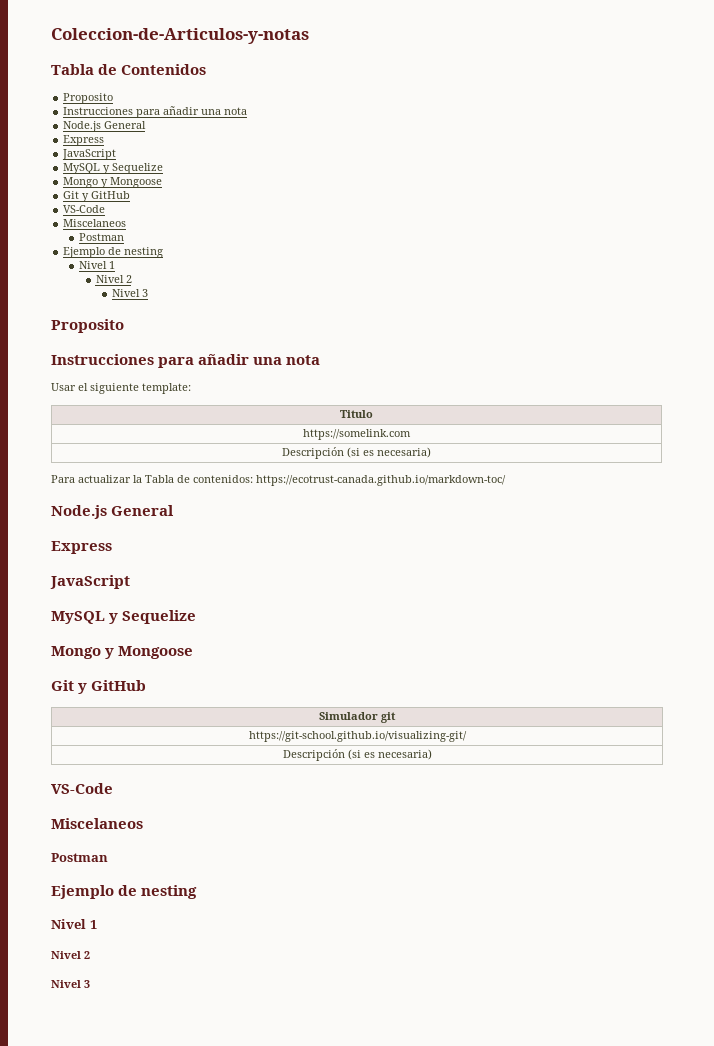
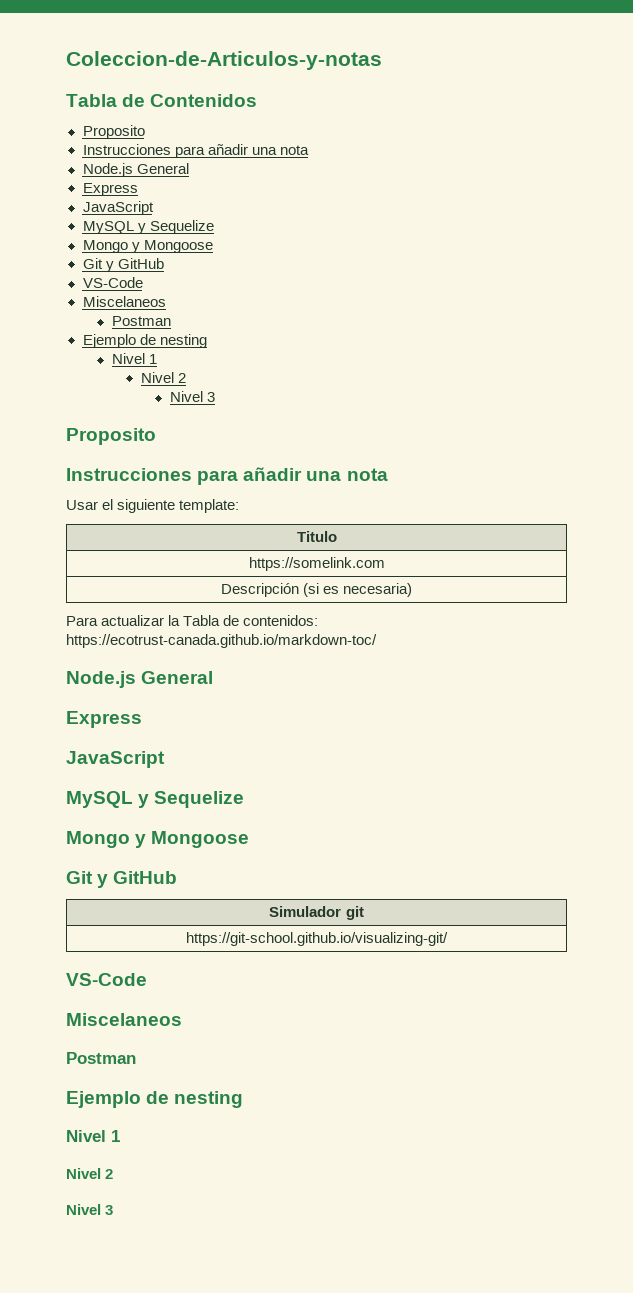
  https://git-school.github.io/visualizing-git/
- Descripción (si es necesaria)

